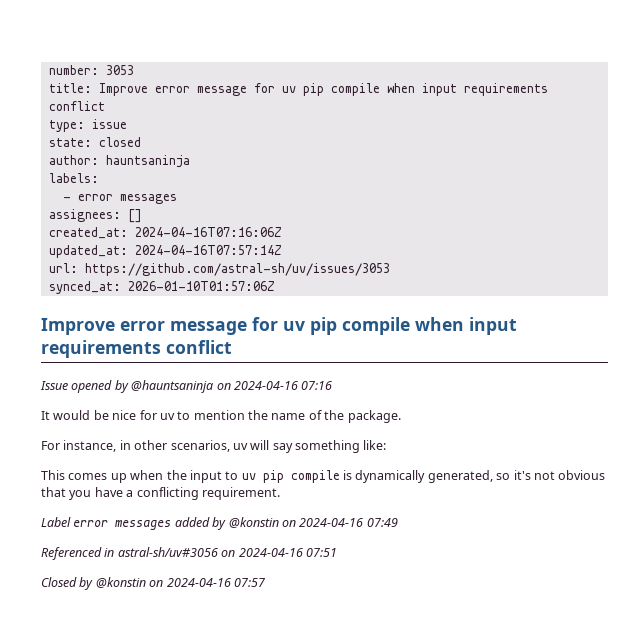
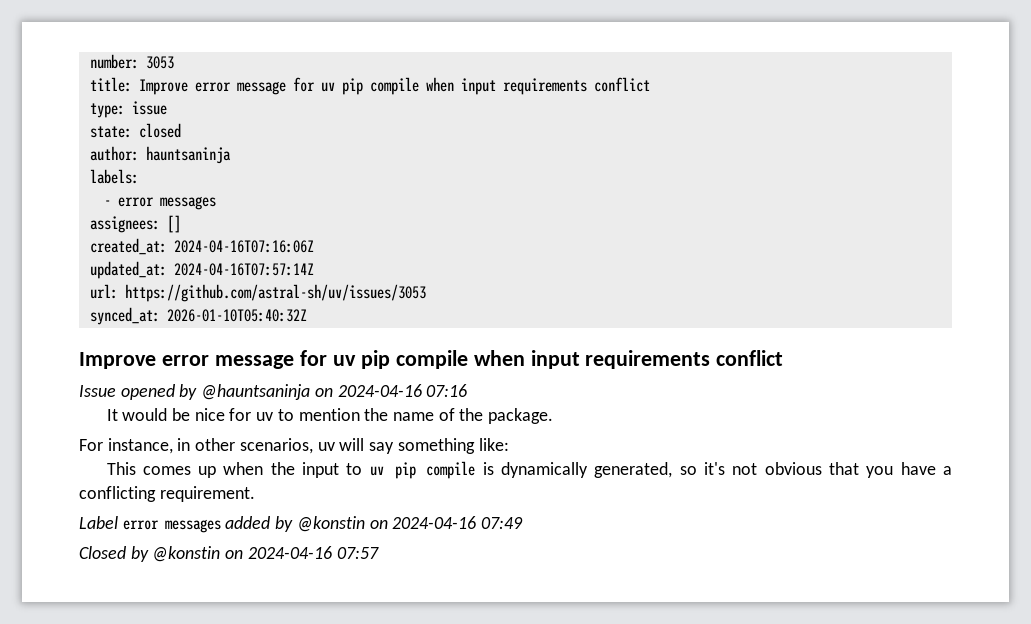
- synced_at: 2026-01-10T01:57:06Z
+ synced_at: 2026-01-10T05:40:32Z
- Referenced in astral-sh/uv#3056 on 2024-04-16 07:51

